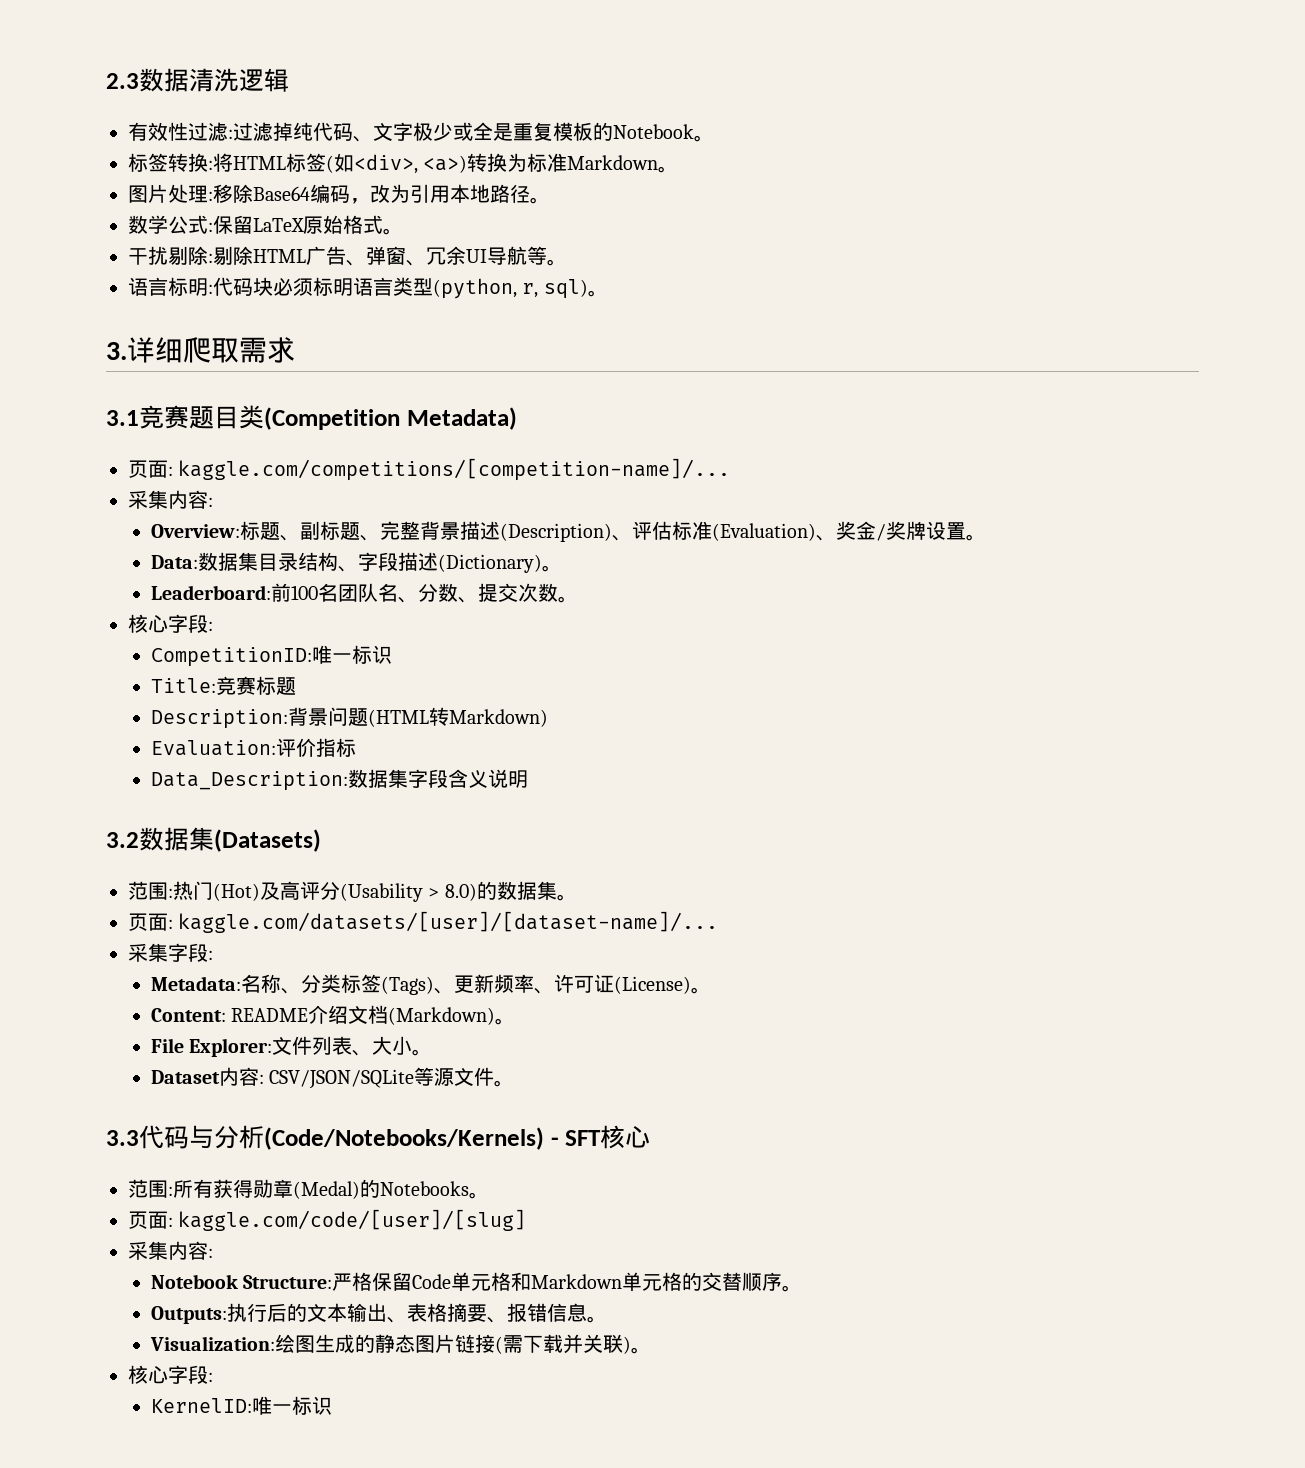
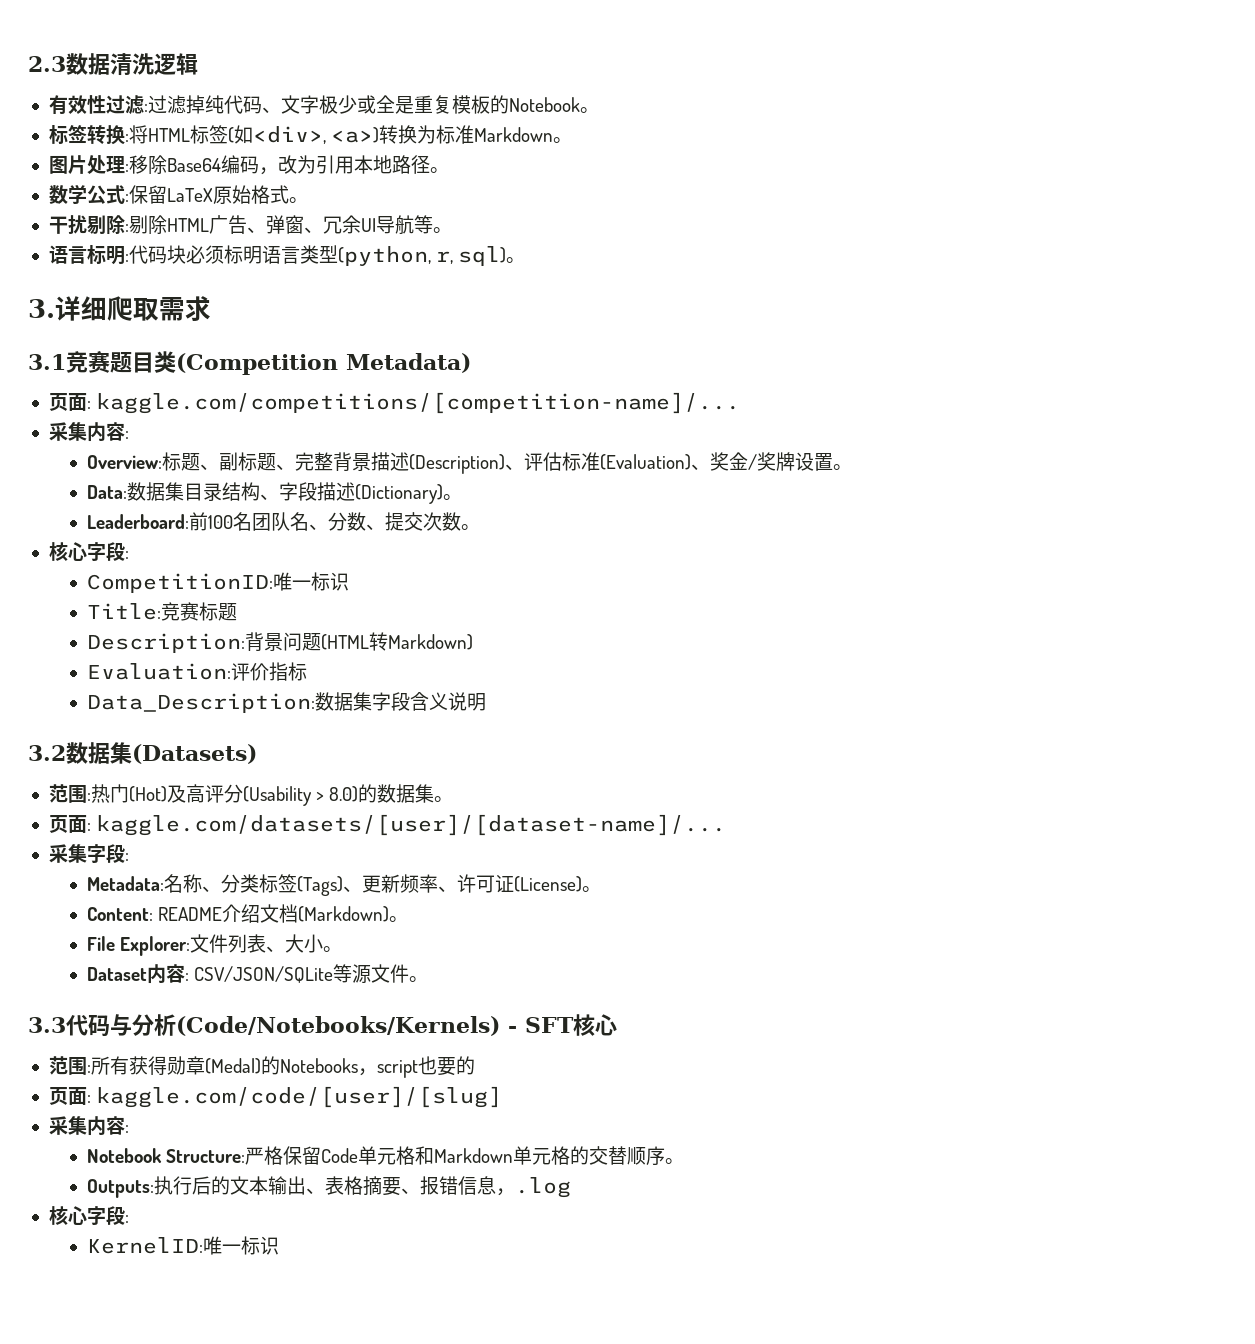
- 范围:所有获得勋章(Medal)的Notebooks。
+ 范围:所有获得勋章(Medal)的Notebooks，script也要的
- Outputs:执行后的文本输出、表格摘要、报错信息。
- Visualization:绘图生成的静态图片链接(需下载并关联)。
+ Outputs:执行后的文本输出、表格摘要、报错信息，.log

